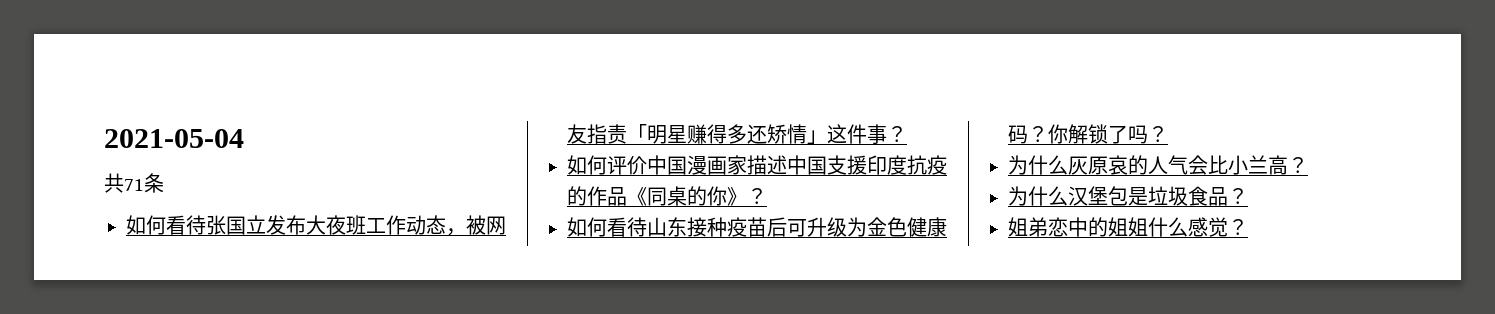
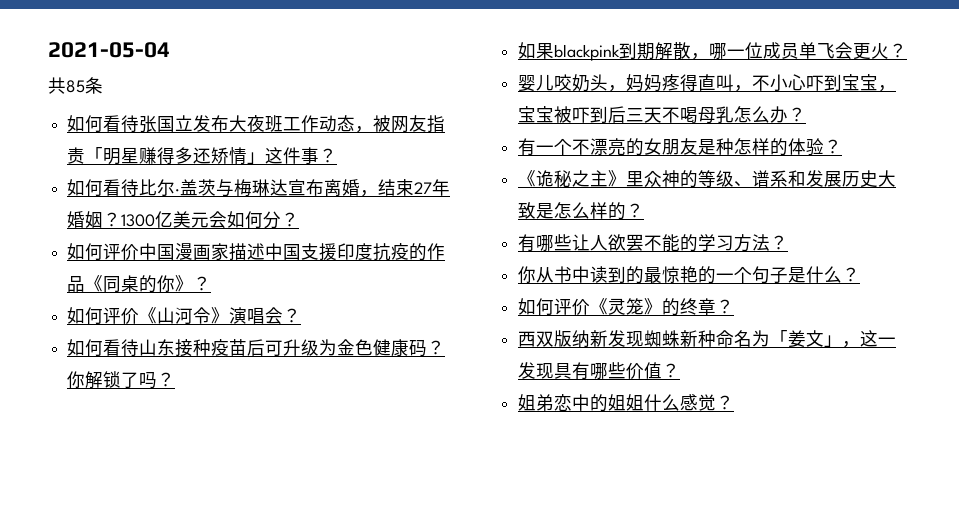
- 共71条
+ 共85条
+ 如何看待比尔·盖茨与梅琳达宣布离婚，结束27年婚姻？1300亿美元会如何分？
+ 如何评价《山河令》演唱会？
- 为什么灰原哀的人气会比小兰高？
- 为什么汉堡包是垃圾食品？
+ 如果blackpink到期解散，哪一位成员单飞会更火？
+ 婴儿咬奶头，妈妈疼得直叫，不小心吓到宝宝，宝宝被吓到后三天不喝母乳怎么办？
+ 有一个不漂亮的女朋友是种怎样的体验？
+ 《诡秘之主》里众神的等级、谱系和发展历史大致是怎么样的？
+ 有哪些让人欲罢不能的学习方法？
+ 你从书中读到的最惊艳的一个句子是什么？
+ 如何评价《灵笼》的终章？
+ 西双版纳新发现蜘蛛新种命名为「姜文」，这一发现具有哪些价值？

